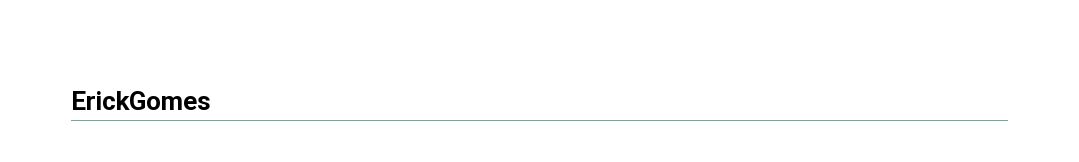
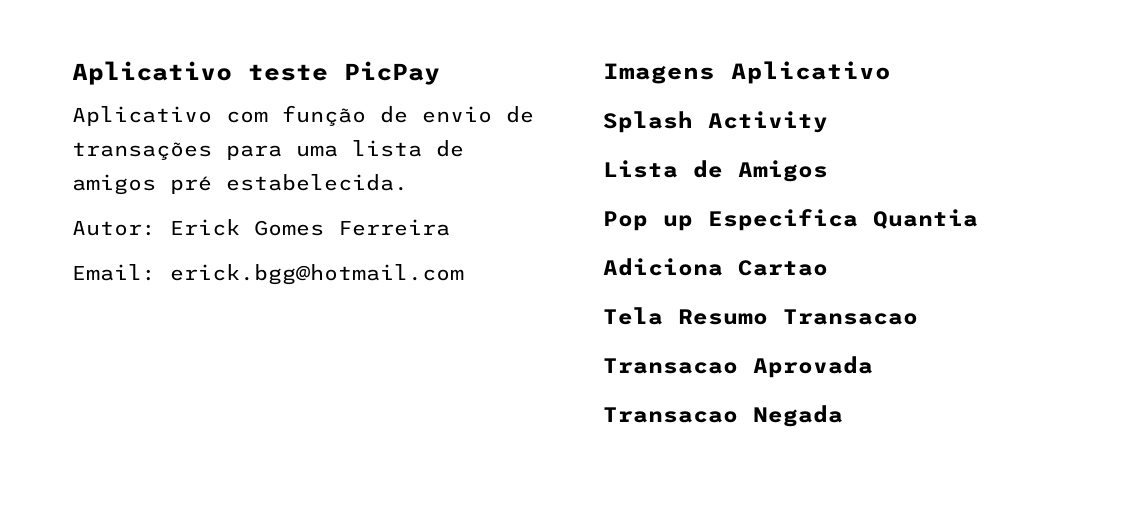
- ErickGomes
+ Aplicativo teste PicPay
+ Aplicativo com função de envio de transações para uma lista de amigos pré estabelecida.
+ Autor: Erick Gomes Ferreira
+ Email: erick.bgg@hotmail.com
+ Imagens Aplicativo
+ Splash Activity
+ Lista de Amigos
+ Pop up Especifica Quantia
+ Adiciona Cartao
+ Tela Resumo Transacao
+ Transacao Aprovada
+ Transacao Negada

